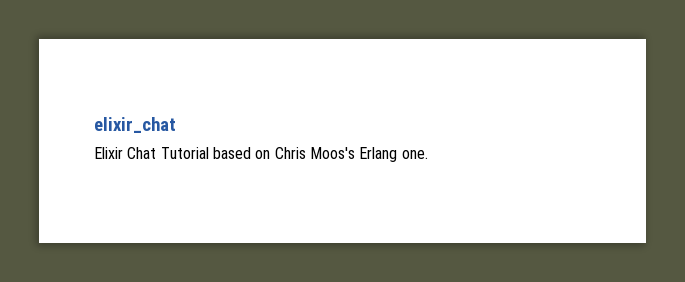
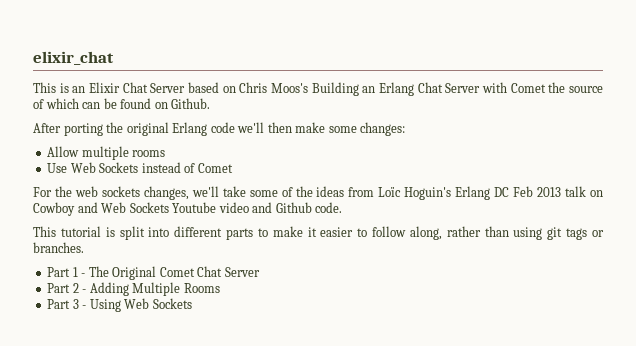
- Elixir Chat Tutorial based on Chris Moos's Erlang one.
+ This is an Elixir Chat Server based on Chris Moos's Building an Erlang Chat Server with Comet the source of which can be found on Github.
+ After porting the original Erlang code we'll then make some changes:
+ Allow multiple rooms
+ Use Web Sockets instead of Comet
+ For the web sockets changes, we'll take some of the ideas from Loïc Hoguin's Erlang DC Feb 2013 talk on Cowboy and Web Sockets Youtube video and Github code.
+ This tutorial is split into different parts to make it easier to follow along, rather than using git tags or branches.
+ Part 1 - The Original Comet Chat Server
+ Part 2 - Adding Multiple Rooms
+ Part 3 - Using Web Sockets

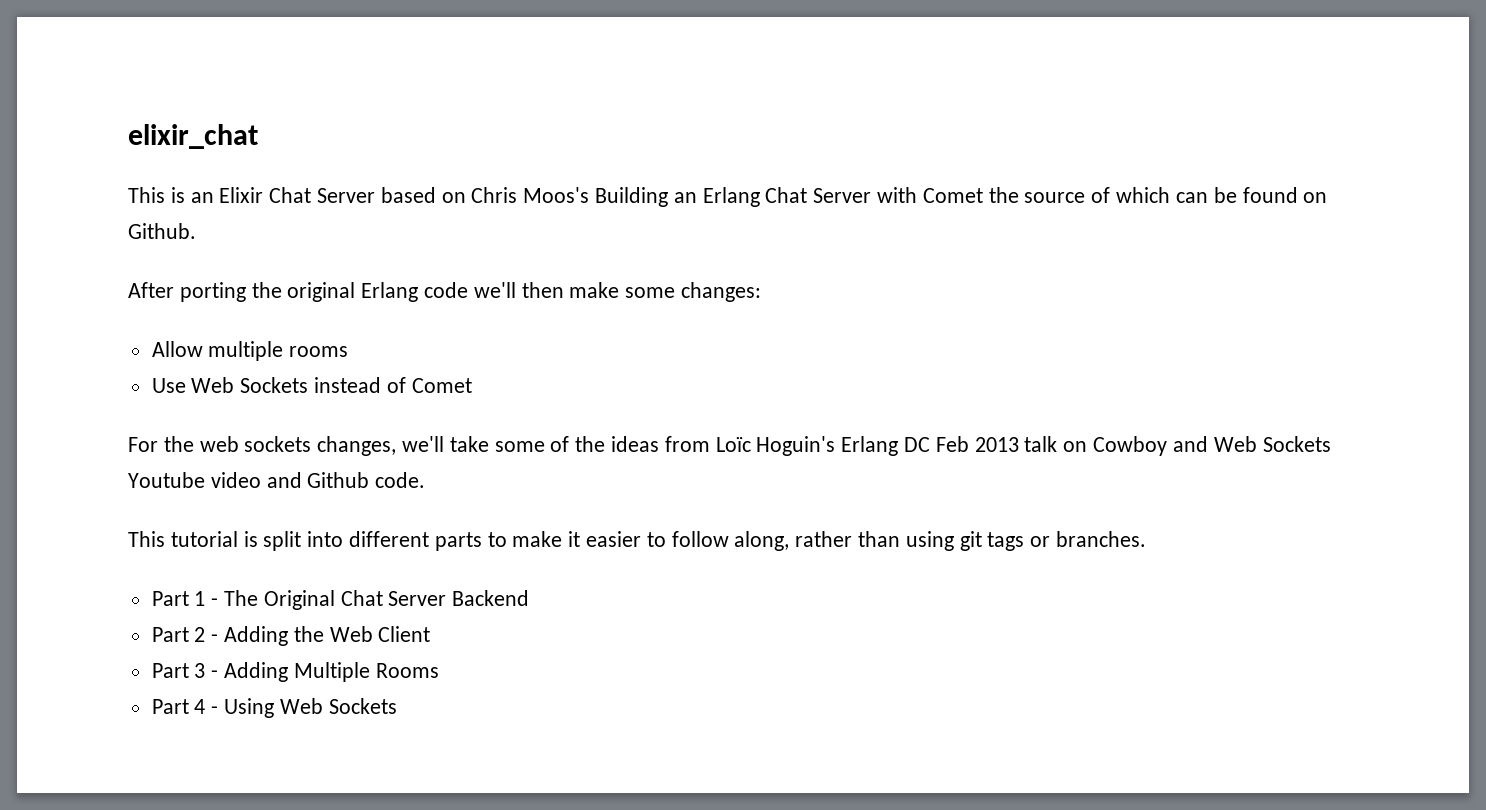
- Part 1 - The Original Comet Chat Server
+ Part 1 - The Original Chat Server Backend
- Part 2 - Adding Multiple Rooms
+ Part 2 - Adding the Web Client
+ Part 3 - Adding Multiple Rooms
- Part 3 - Using Web Sockets
+ Part 4 - Using Web Sockets

